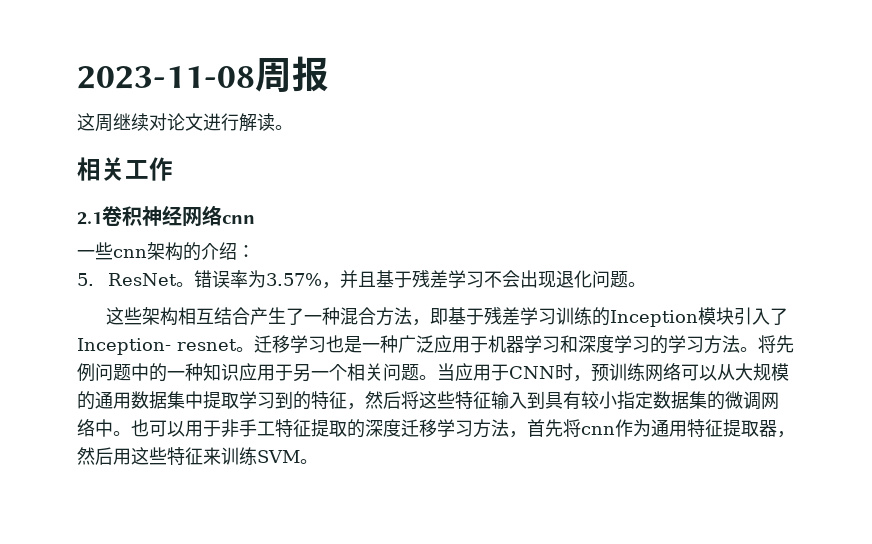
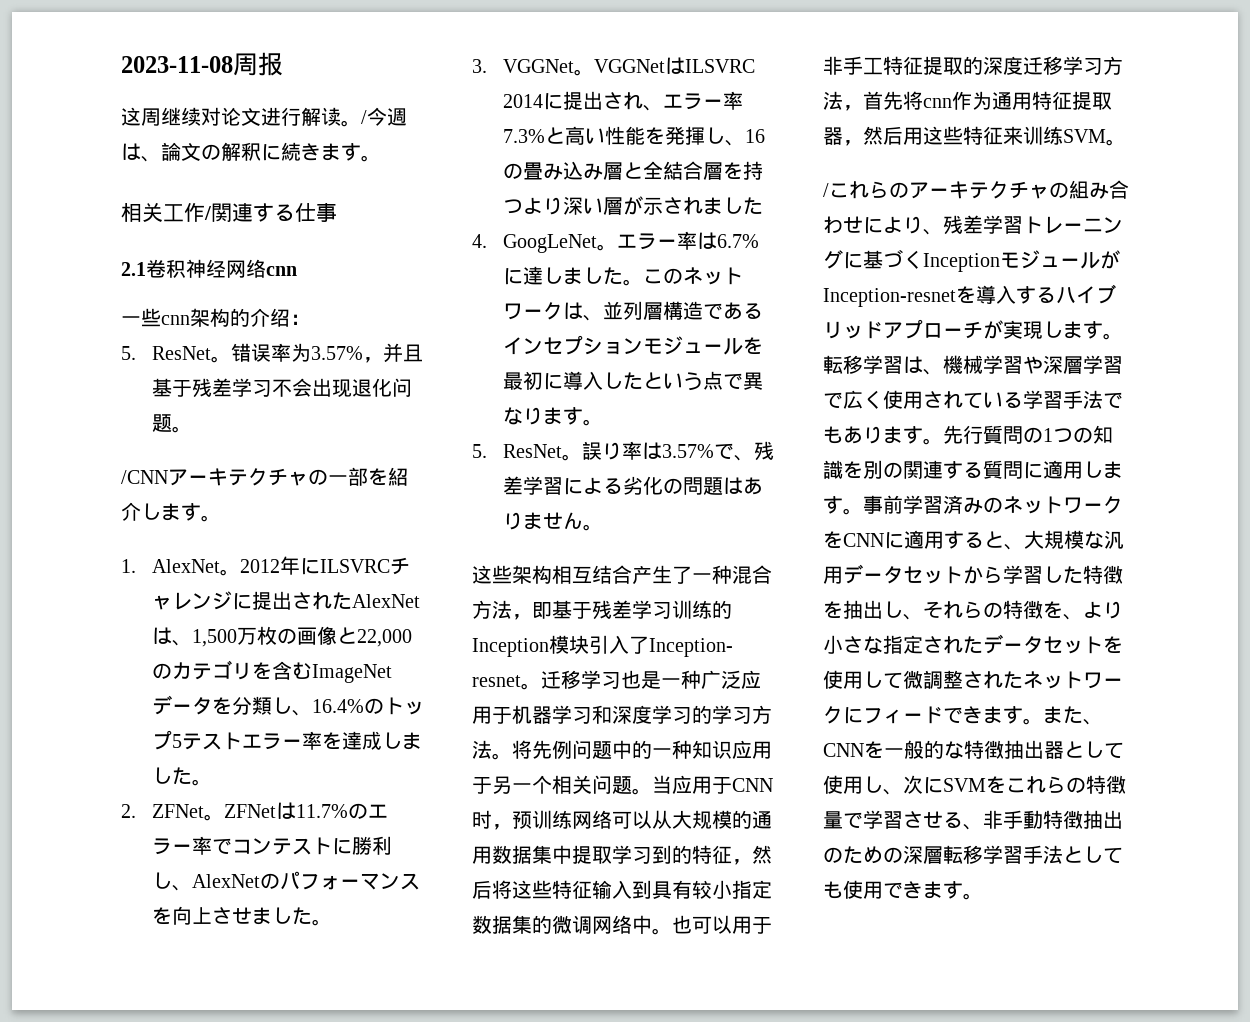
- 这周继续对论文进行解读。
- 相关工作
+ 这周继续对论文进行解读。/今週は、論文の解釈に続きます。
+ 相关工作/関連する仕事
+ /CNNアーキテクチャの一部を紹介します。
+ 1. AlexNet。2012年にILSVRCチャレンジに提出されたAlexNetは、1,500万枚の画像と22,000のカテゴリを含むImageNetデータを分類し、16.4%のトップ5テストエラー率を達成しました。
+ 2. ZFNet。ZFNetは11.7%のエラー率でコンテストに勝利し、AlexNetのパフォーマンスを向上させました。
+ 3. VGGNet。VGGNetはILSVRC 2014に提出され、エラー率7.3%と高い性能を発揮し、16の畳み込み層と全結合層を持つより深い層が示されました
+ 4. GoogLeNet。エラー率は6.7%に達しました。このネットワークは、並列層構造であるインセプションモジュールを最初に導入したという点で異なります。
+ 5. ResNet。誤り率は3.57%で、残差学習による劣化の問題はありません。
+ /これらのアーキテクチャの組み合わせにより、残差学習トレーニングに基づくInceptionモジュールがInception-resnetを導入するハイブリッドアプローチが実現します。転移学習は、機械学習や深層学習で広く使用されている学習手法でもあります。先行質問の1つの知識を別の関連する質問に適用します。事前学習済みのネットワークをCNNに適用すると、大規模な汎用データセットから学習した特徴を抽出し、それらの特徴を、より小さな指定されたデータセットを使用して微調整されたネットワークにフィードできます。また、CNNを一般的な特徴抽出器として使用し、次にSVMをこれらの特徴量で学習させる、非手動特徴抽出のための深層転移学習手法としても使用できます。

